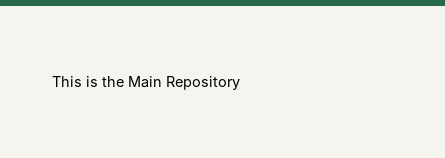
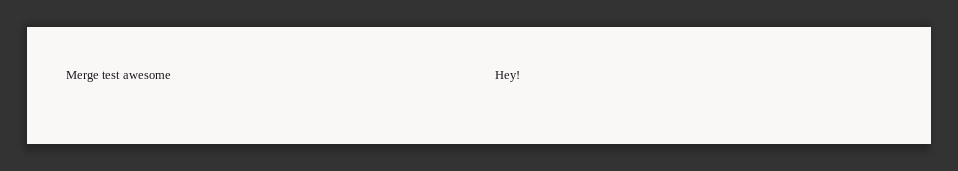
- This is the Main Repository
+ Merge test awesome
+ Hey!

